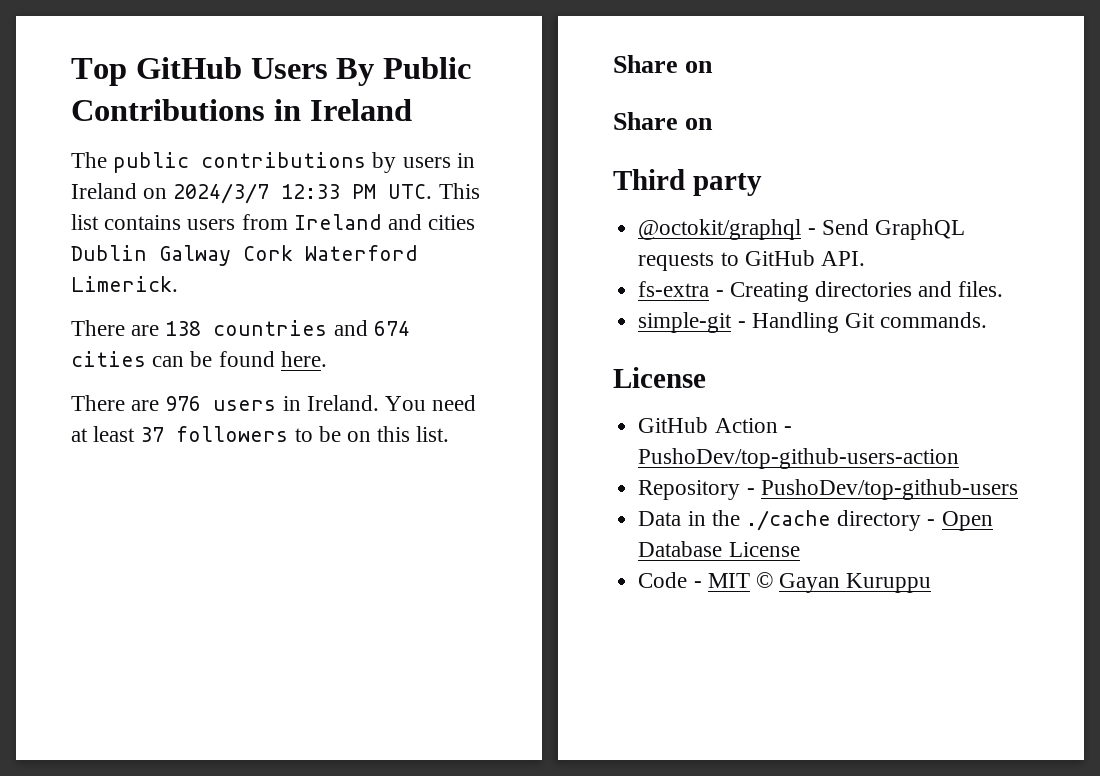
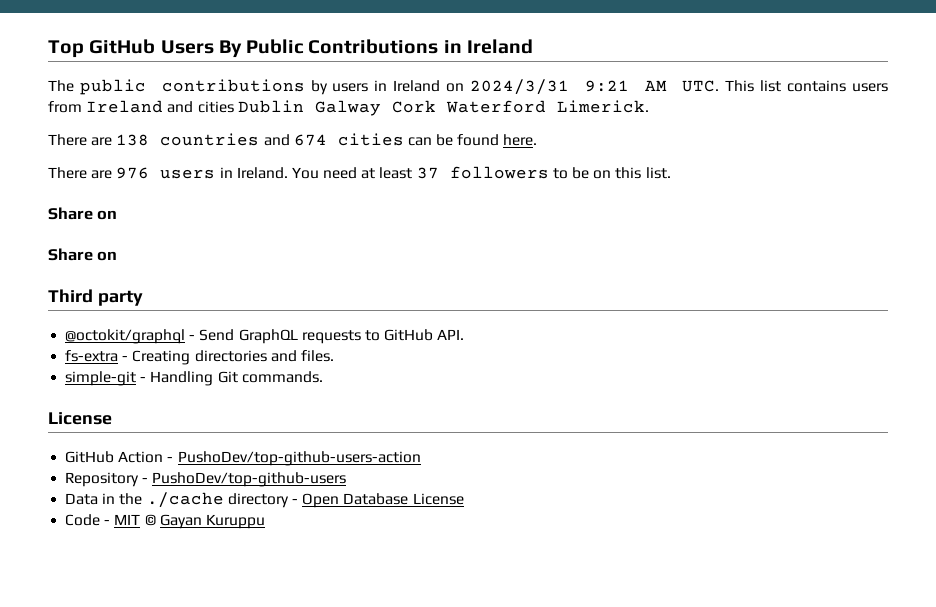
- The public contributions by users in Ireland on 2024/3/7 12:33 PM UTC. This list contains users from Ireland and cities Dublin Galway Cork Waterford Limerick.
+ The public contributions by users in Ireland on 2024/3/31 9:21 AM UTC. This list contains users from Ireland and cities Dublin Galway Cork Waterford Limerick.

